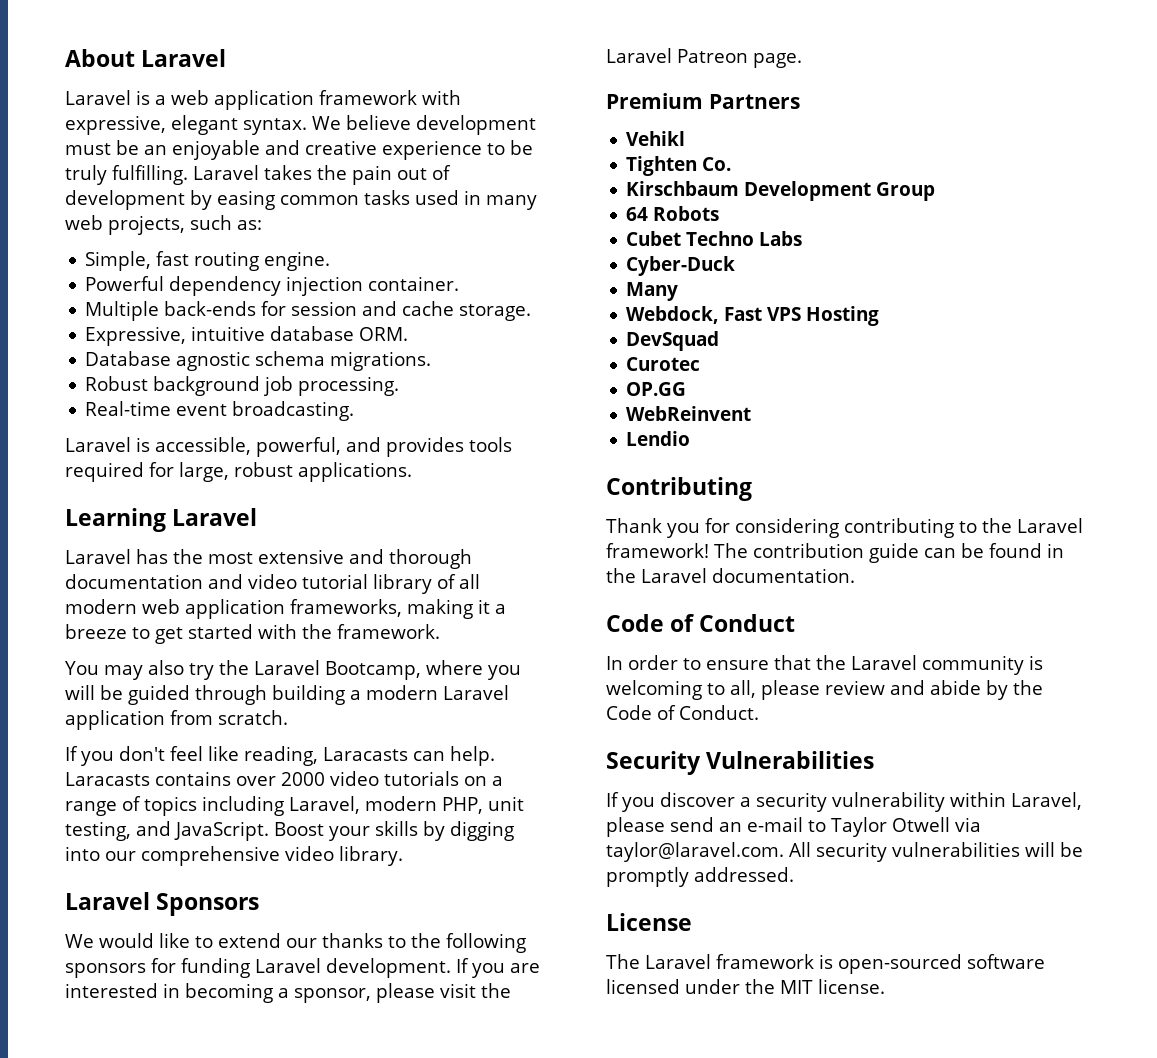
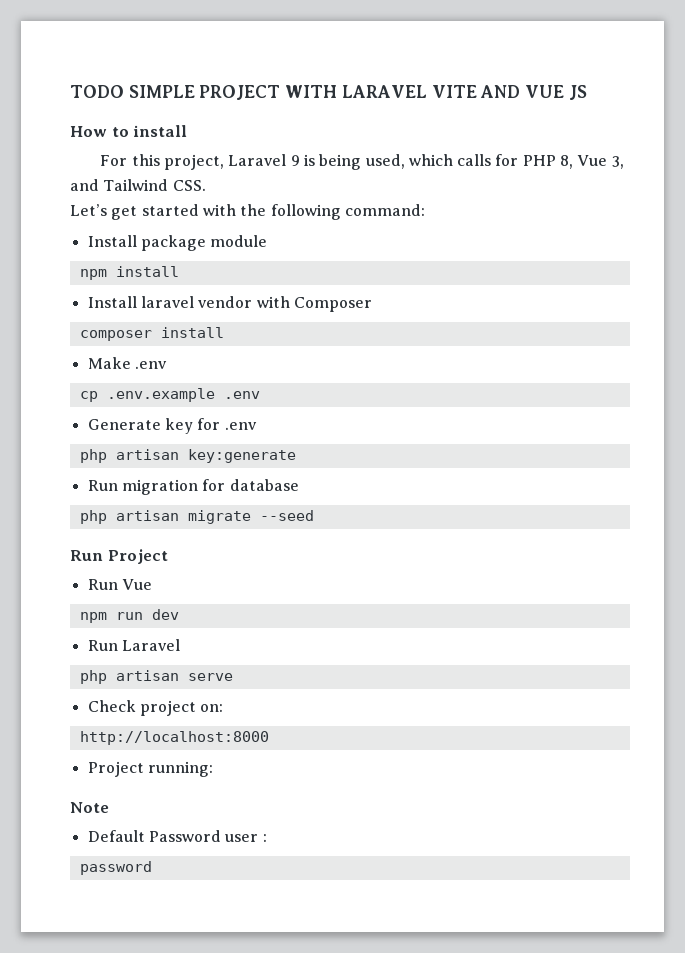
- About Laravel
- Laravel is a web application framework with expressive, elegant syntax. We believe development must be an enjoyable and creative experience to be truly fulfilling. Laravel takes the pain out of development by easing common tasks used in many web projects, such as:
- Simple, fast routing engine.
- Powerful dependency injection container.
- Multiple back-ends for session and cache storage.
- Expressive, intuitive database ORM.
- Database agnostic schema migrations.
- Robust background job processing.
- Real-time event broadcasting.
- Laravel is accessible, powerful, and provides tools required for large, robust applications.
- Learning Laravel
- Laravel has the most extensive and thorough documentation and video tutorial library of all modern web application frameworks, making it a breeze to get started with the framework.
- You may also try the Laravel Bootcamp, where you will be guided through building a modern Laravel application from scratch.
- If you don't feel like reading, Laracasts can help. Laracasts contains over 2000 video tutorials on a range of topics including Laravel, modern PHP, unit testing, and JavaScript. Boost your skills by digging into our comprehensive video library.
- Laravel Sponsors
- We would like to extend our thanks to the following sponsors for funding Laravel development. If you are interested in becoming a sponsor, please visit the Laravel Patreon page.
- Premium Partners
- Vehikl
- Tighten Co.
- Kirschbaum Development Group
- 64 Robots
- Cubet Techno Labs
- Cyber-Duck
- Many
- Webdock, Fast VPS Hosting
- DevSquad
- Curotec
- OP.GG
- WebReinvent
- Lendio
- Contributing
- Thank you for considering contributing to the Laravel framework! The contribution guide can be found in the Laravel documentation.
- Code of Conduct
- In order to ensure that the Laravel community is welcoming to all, please review and abide by the Code of Conduct.
- Security Vulnerabilities
- If you discover a security vulnerability within Laravel, please send an e-mail to Taylor Otwell via taylor@laravel.com. All security vulnerabilities will be promptly addressed.
- License
- The Laravel framework is open-sourced software licensed under the MIT license.
+ TODO SIMPLE PROJECT WITH LARAVEL VITE AND VUE JS
+ How to install
+ For this project, Laravel 9 is being used, which calls for PHP 8, Vue 3, and Tailwind CSS.
+ Let’s get started with the following command:
+ Install package module
+ npm install
+ Install laravel vendor with Composer
+ composer install
+ Make .env
+ cp .env.example .env
+ Generate key for .env
+ php artisan key:generate
+ Run migration for database
+ php artisan migrate --seed
+ Run Project
+ Run Vue
+ npm run dev
+ Run Laravel
+ php artisan serve
+ Check project on:
+ http://localhost:8000
+ Project running:
+ Note
+ Default Password user :
+ password

